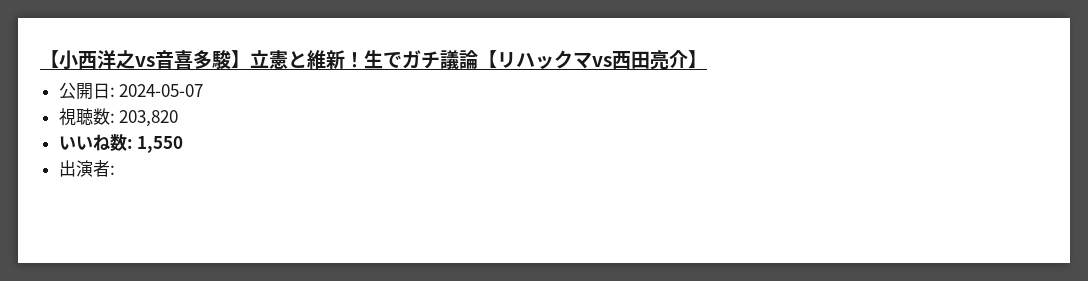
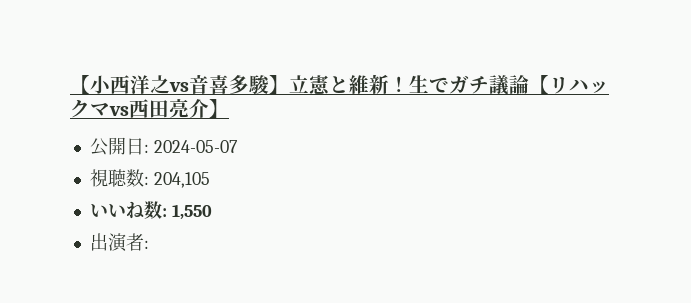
- 視聴数: 203,820
+ 視聴数: 204,105

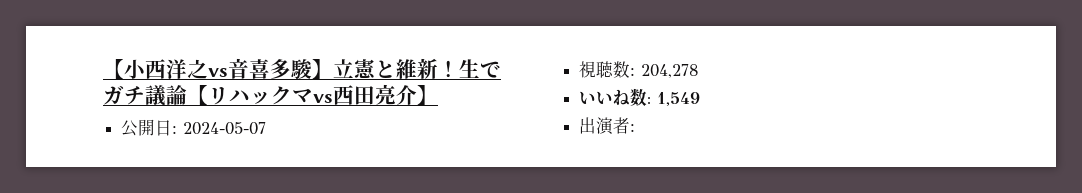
- 視聴数: 204,105
+ 視聴数: 204,278
- いいね数: 1,550
+ いいね数: 1,549

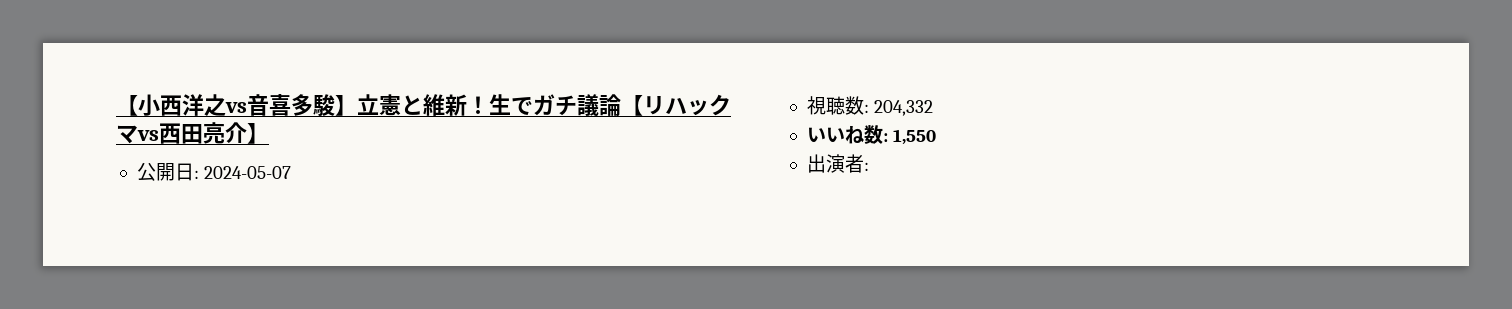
- 視聴数: 204,278
+ 視聴数: 204,332
- いいね数: 1,549
+ いいね数: 1,550

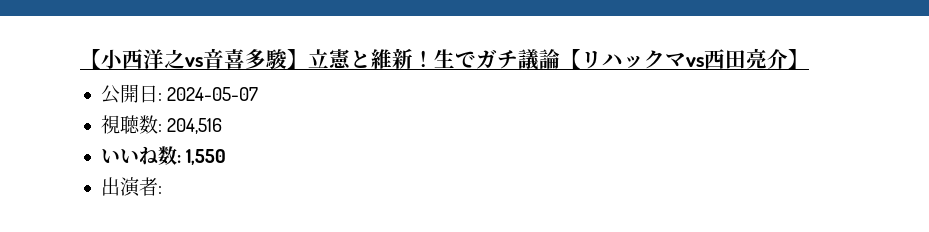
- 視聴数: 204,332
+ 視聴数: 204,516

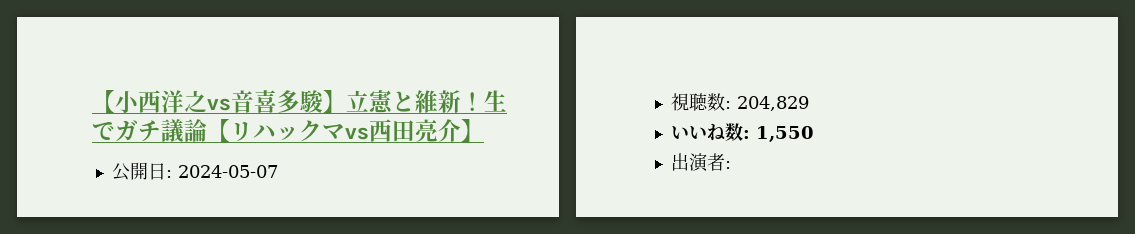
- 視聴数: 204,516
+ 視聴数: 204,829

